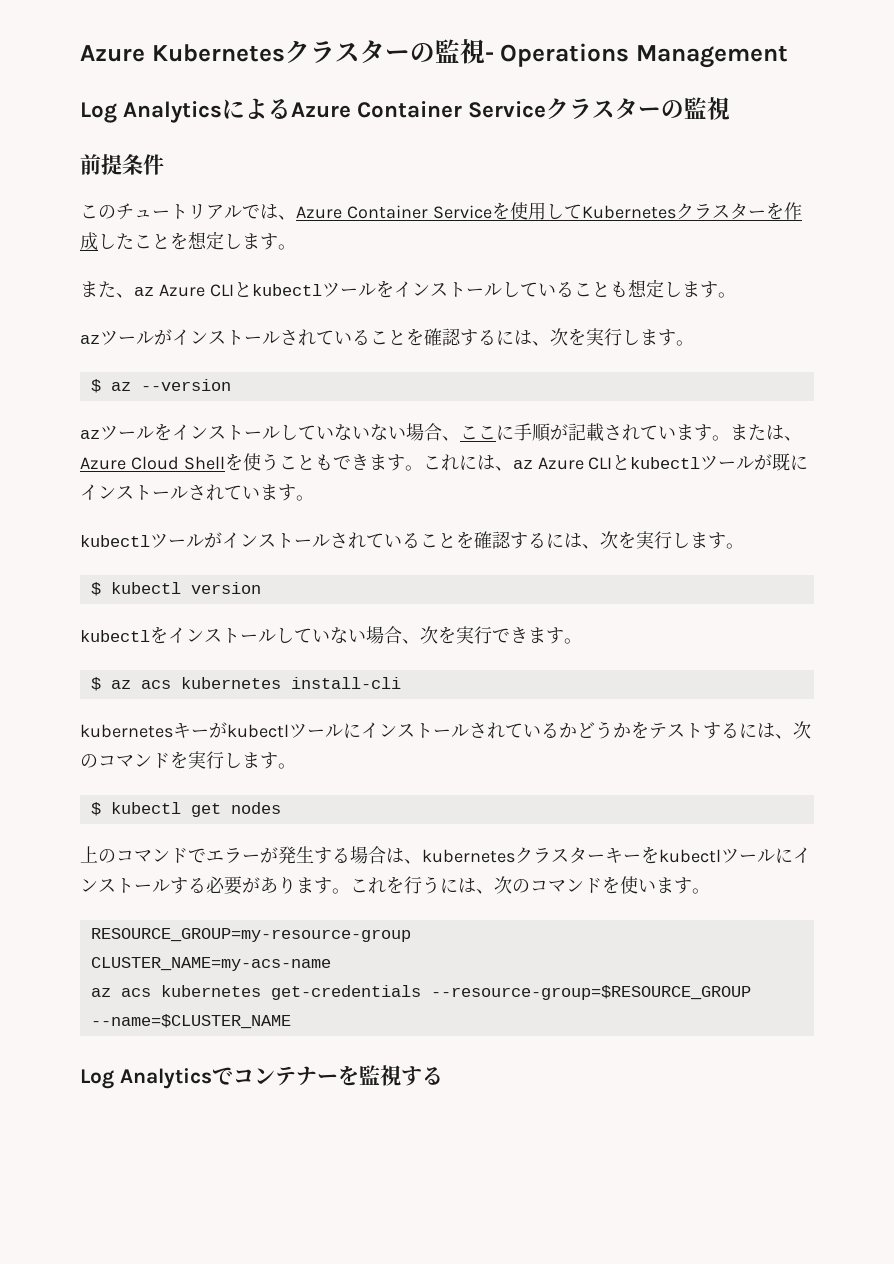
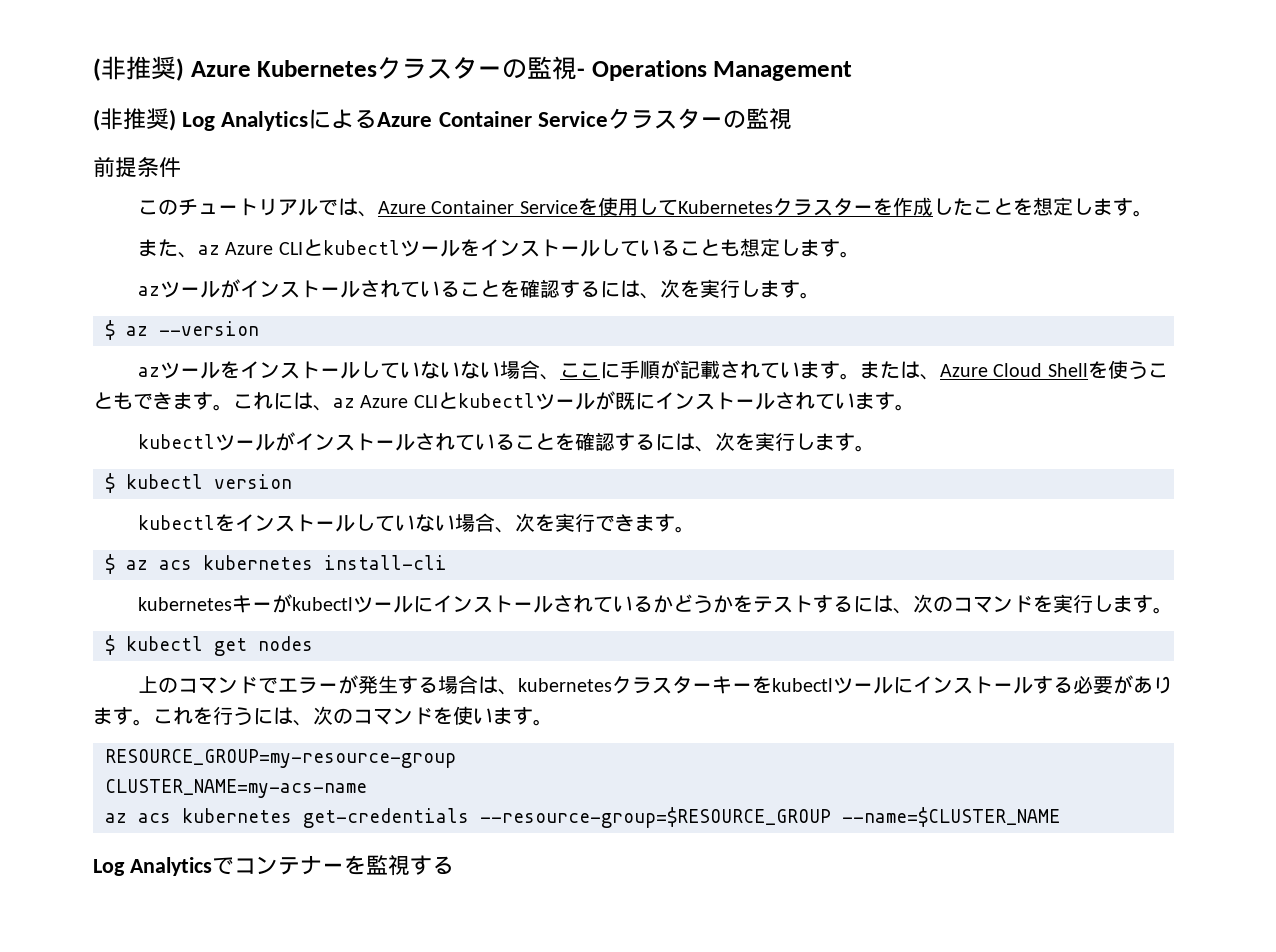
- Azure Kubernetesクラスターの監視- Operations Management
+ (非推奨) Azure Kubernetesクラスターの監視- Operations Management
- Log AnalyticsによるAzure Container Serviceクラスターの監視
+ (非推奨) Log AnalyticsによるAzure Container Serviceクラスターの監視

